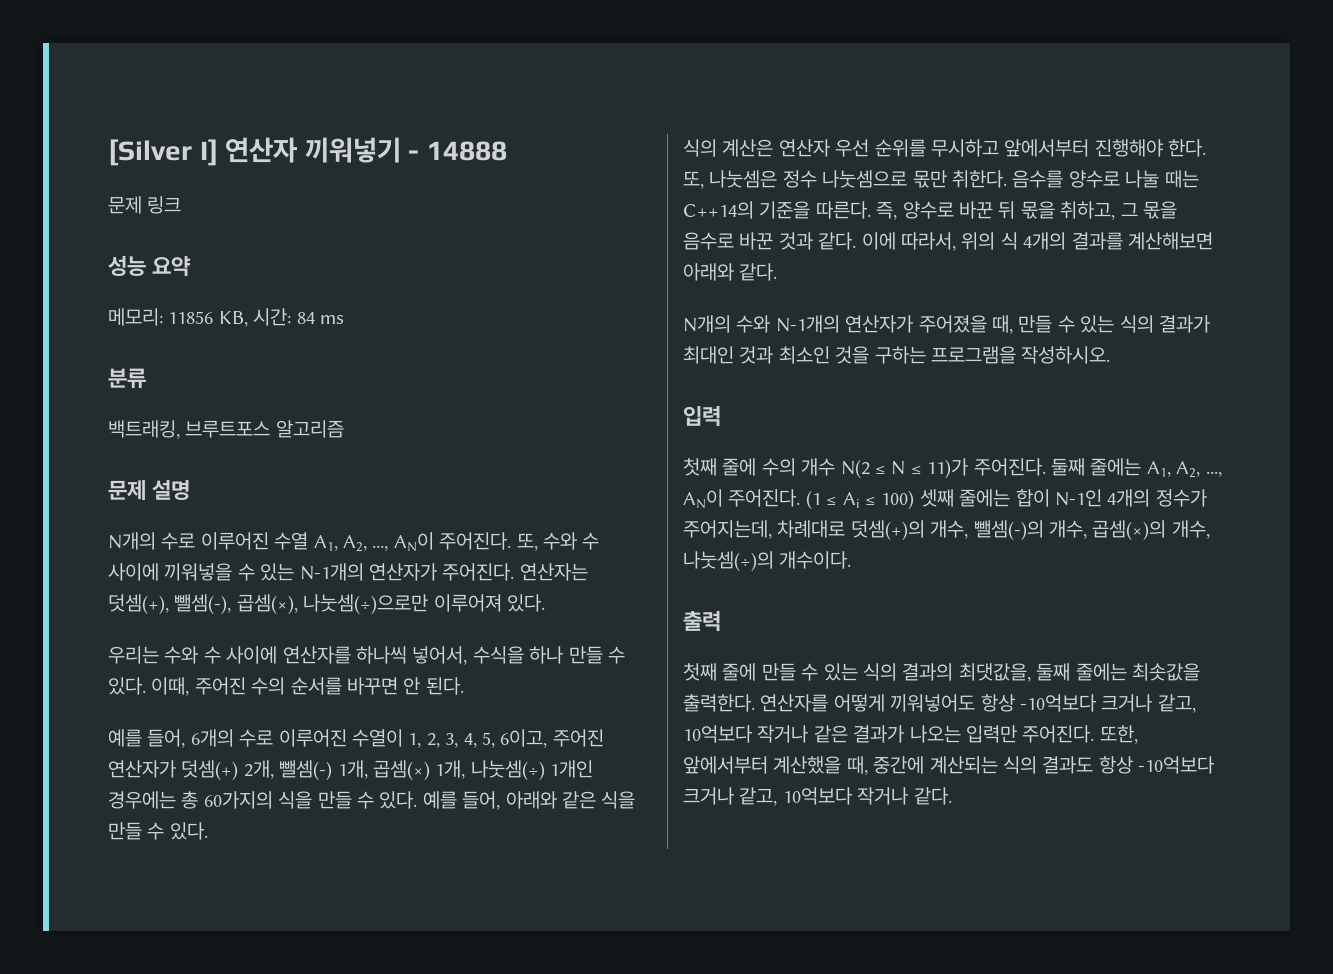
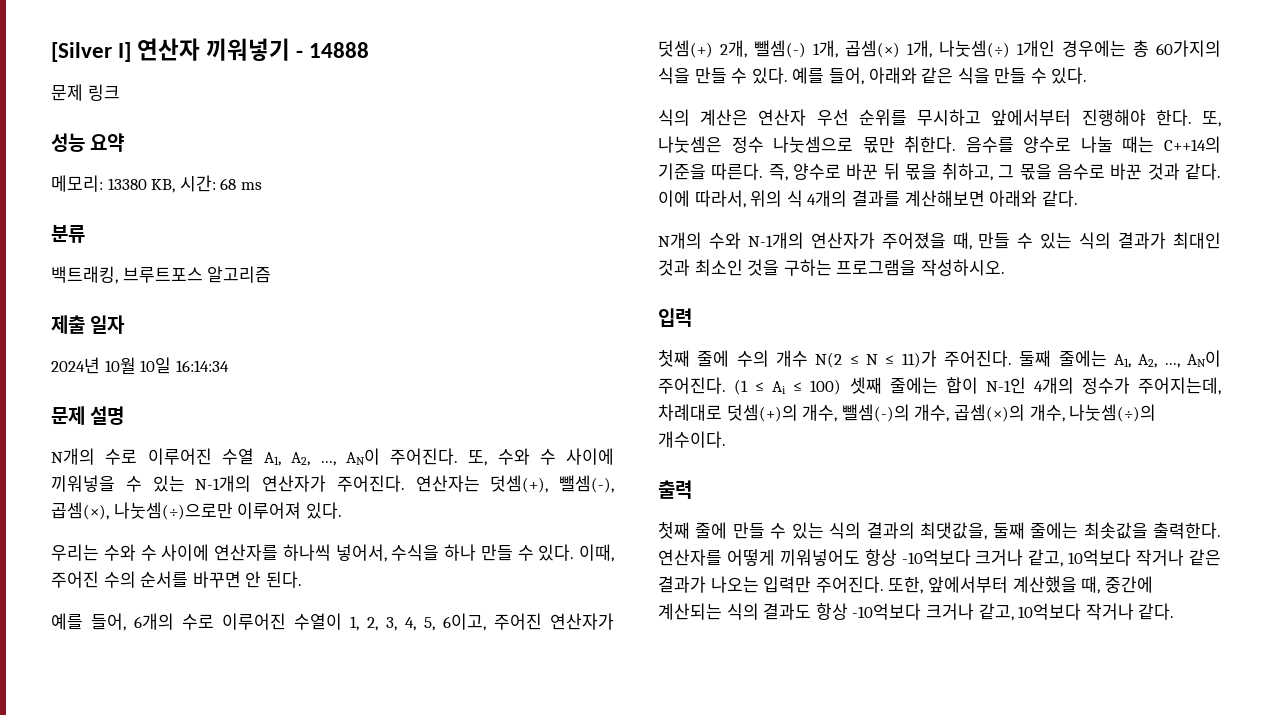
- 메모리: 11856 KB, 시간: 84 ms
+ 메모리: 13380 KB, 시간: 68 ms
+ 제출 일자
+ 2024년 10월 10일 16:14:34

